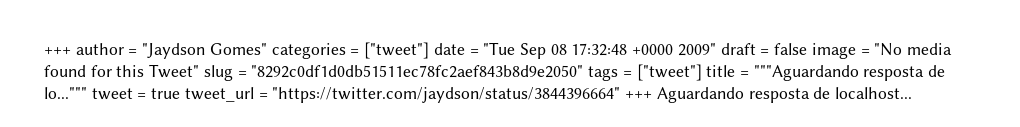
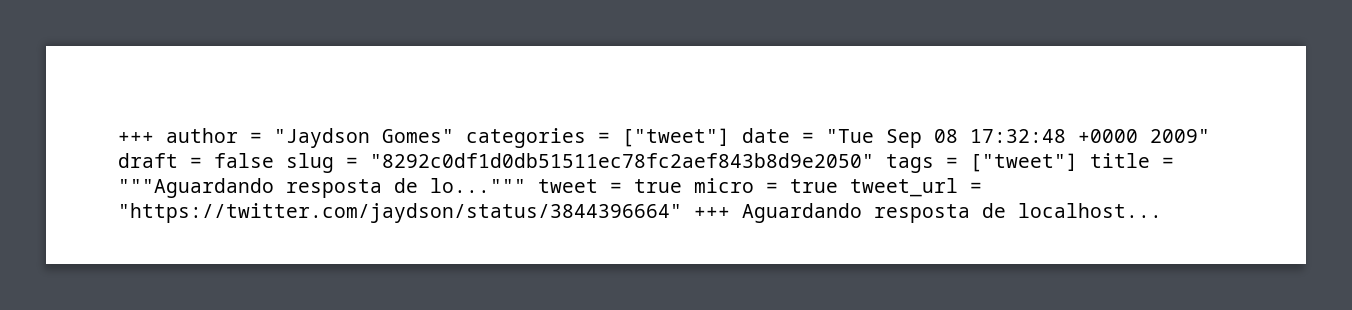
- +++ author = "Jaydson Gomes" categories = ["tweet"] date = "Tue Sep 08 17:32:48 +0000 2009" draft = false image = "No media found for this Tweet" slug = "8292c0df1d0db51511ec78fc2aef843b8d9e2050" tags = ["tweet"] title = """Aguardando resposta de lo...""" tweet = true tweet_url = "https://twitter.com/jaydson/status/3844396664" +++ Aguardando resposta de localhost...
+ +++ author = "Jaydson Gomes" categories = ["tweet"] date = "Tue Sep 08 17:32:48 +0000 2009" draft = false slug = "8292c0df1d0db51511ec78fc2aef843b8d9e2050" tags = ["tweet"] title = """Aguardando resposta de lo...""" tweet = true micro = true tweet_url = "https://twitter.com/jaydson/status/3844396664" +++ Aguardando resposta de localhost...

